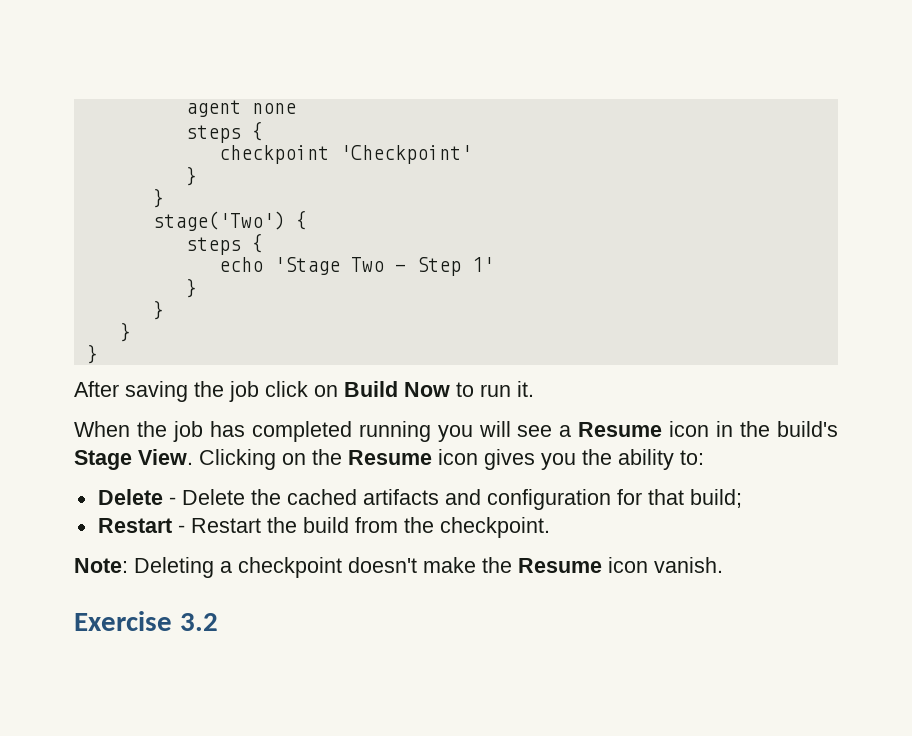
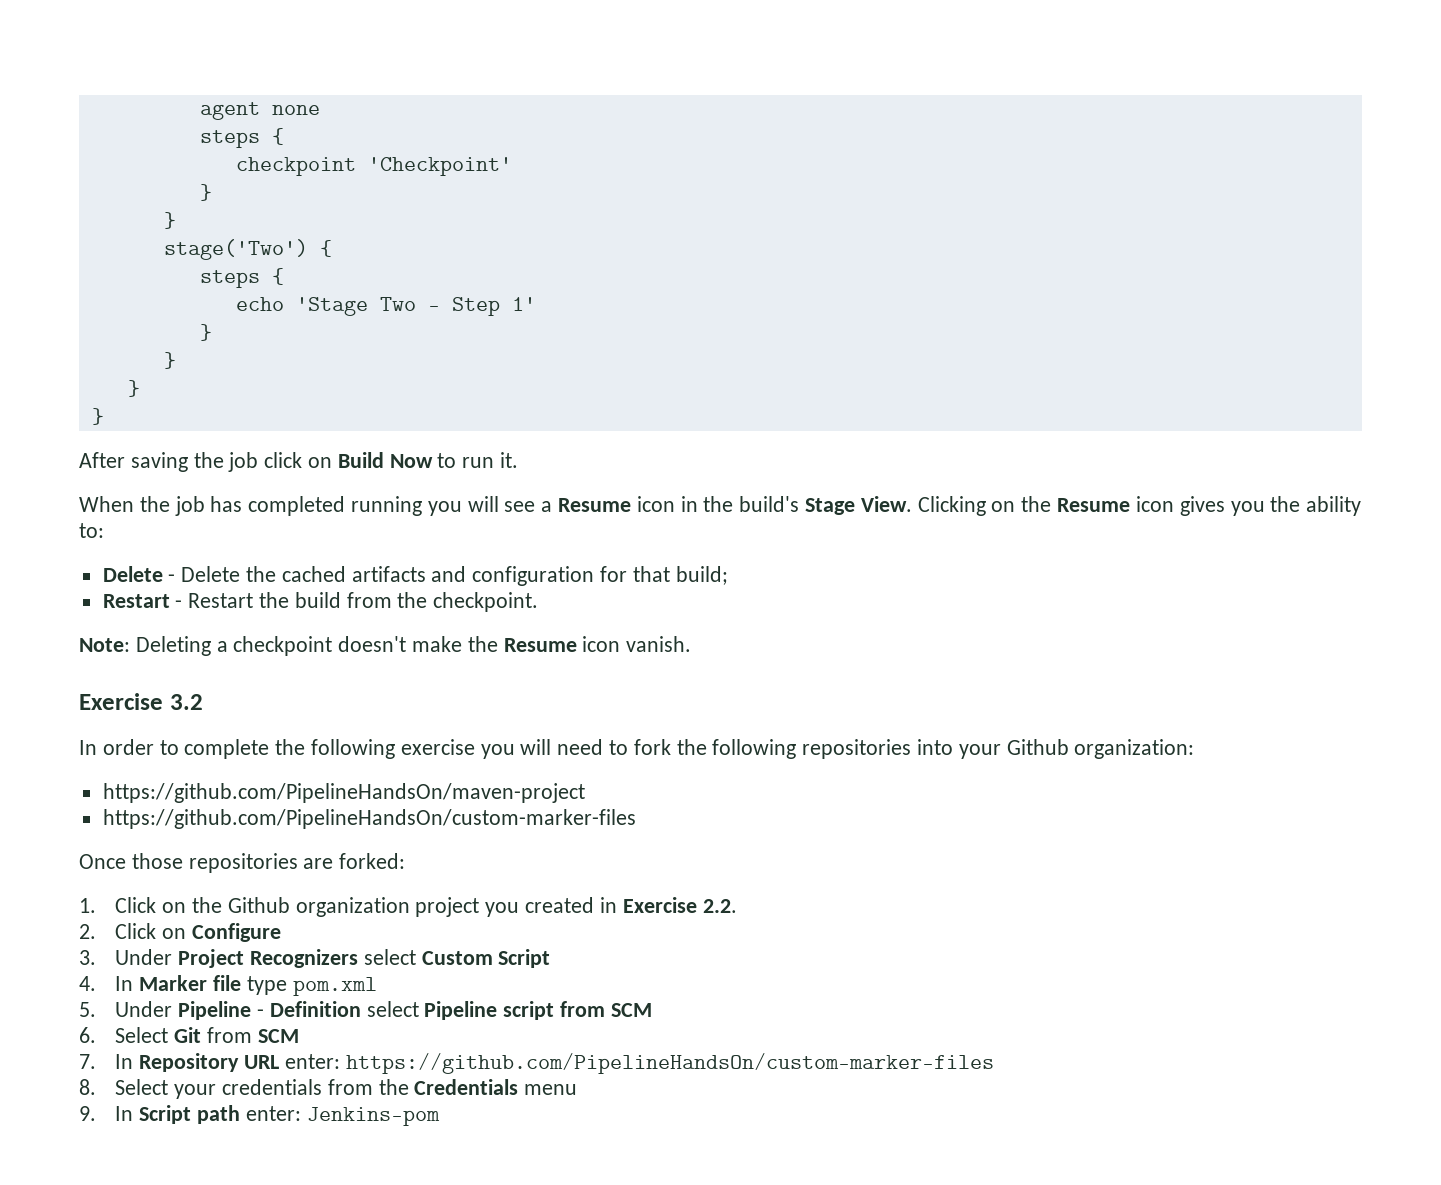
+ In order to complete the following exercise you will need to fork the following repositories into your Github organization:
+ https://github.com/PipelineHandsOn/maven-project
+ https://github.com/PipelineHandsOn/custom-marker-files
+ Once those repositories are forked:
+ 1. Click on the Github organization project you created in Exercise 2.2.
+ 2. Click on Configure
+ 3. Under Project Recognizers select Custom Script
+ 4. In Marker file type pom.xml
+ 5. Under Pipeline - Definition select Pipeline script from SCM
+ 6. Select Git from SCM
+ 7. In Repository URL enter: https://github.com/PipelineHandsOn/custom-marker-files
+ 8. Select your credentials from the Credentials menu
+ 9. In Script path enter: Jenkins-pom

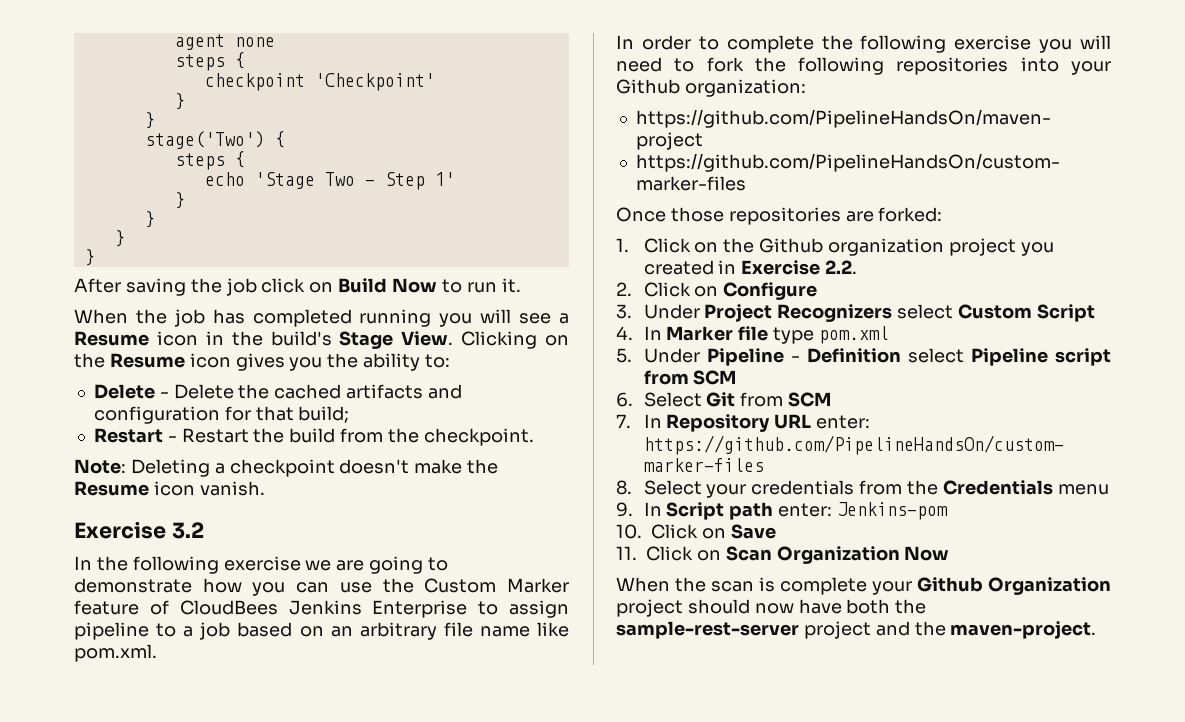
+ In the following exercise we are going to demonstrate how you can use the Custom Marker feature of CloudBees Jenkins Enterprise to assign pipeline to a job based on an arbitrary file name like pom.xml.
+ 10. Click on Save
+ 11. Click on Scan Organization Now
+ When the scan is complete your Github Organization project should now have both the sample-rest-server project and the maven-project.

